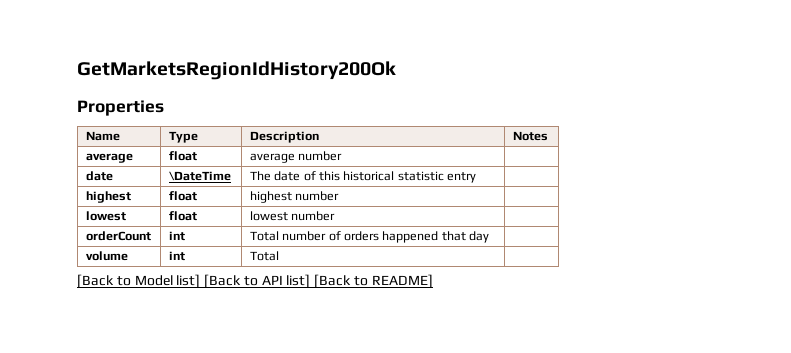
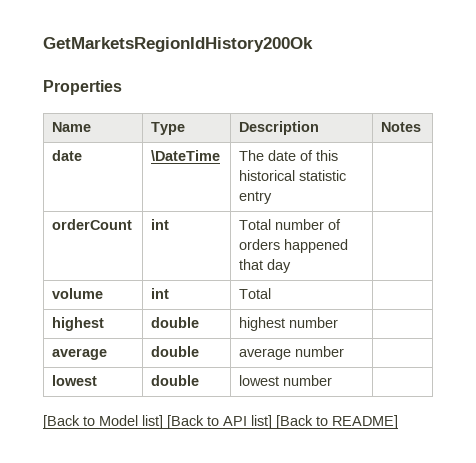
- average | float | average number |
- highest | float | highest number |
- lowest | float | lowest number |
+ highest | double | highest number |
+ average | double | average number |
+ lowest | double | lowest number |

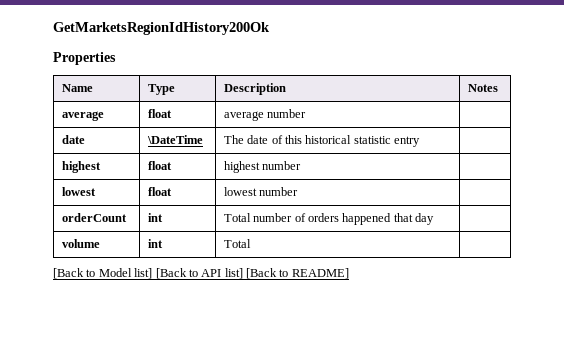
+ average | float | average number |
+ highest | float | highest number |
+ lowest | float | lowest number |
- highest | double | highest number |
- average | double | average number |
- lowest | double | lowest number |

